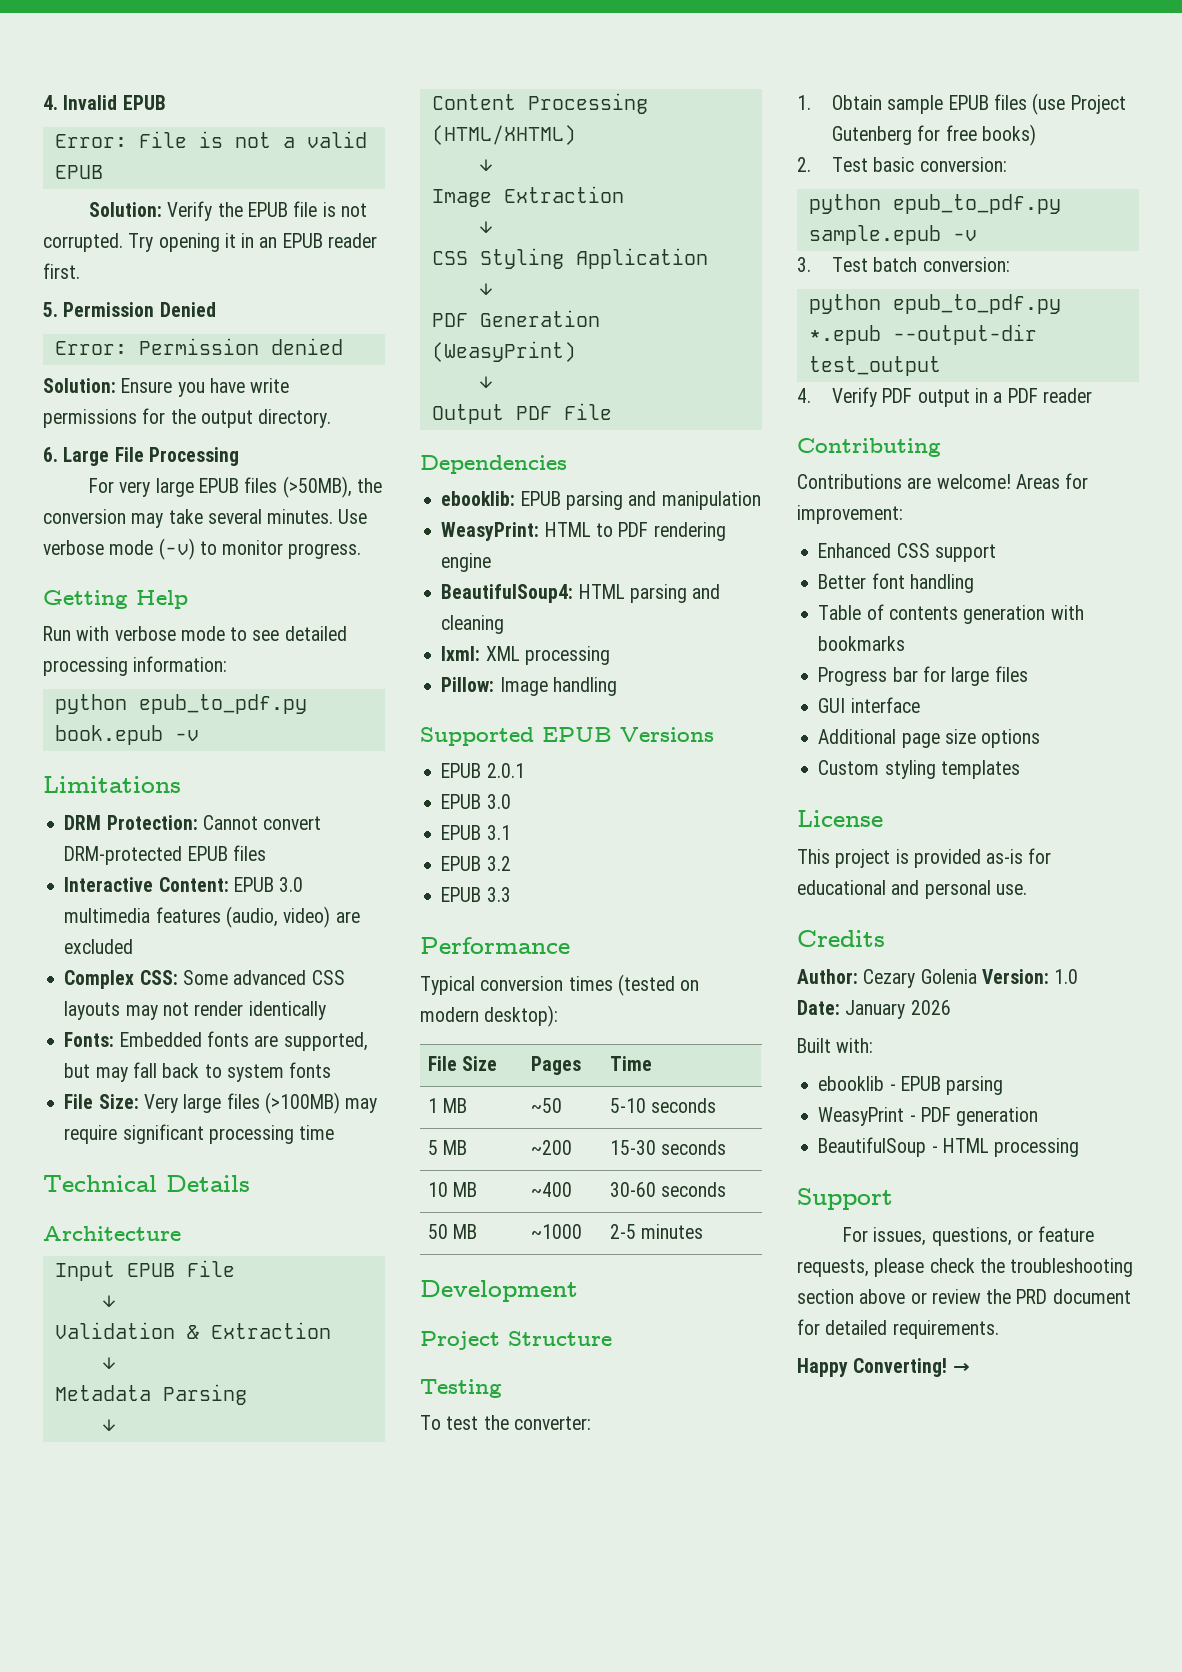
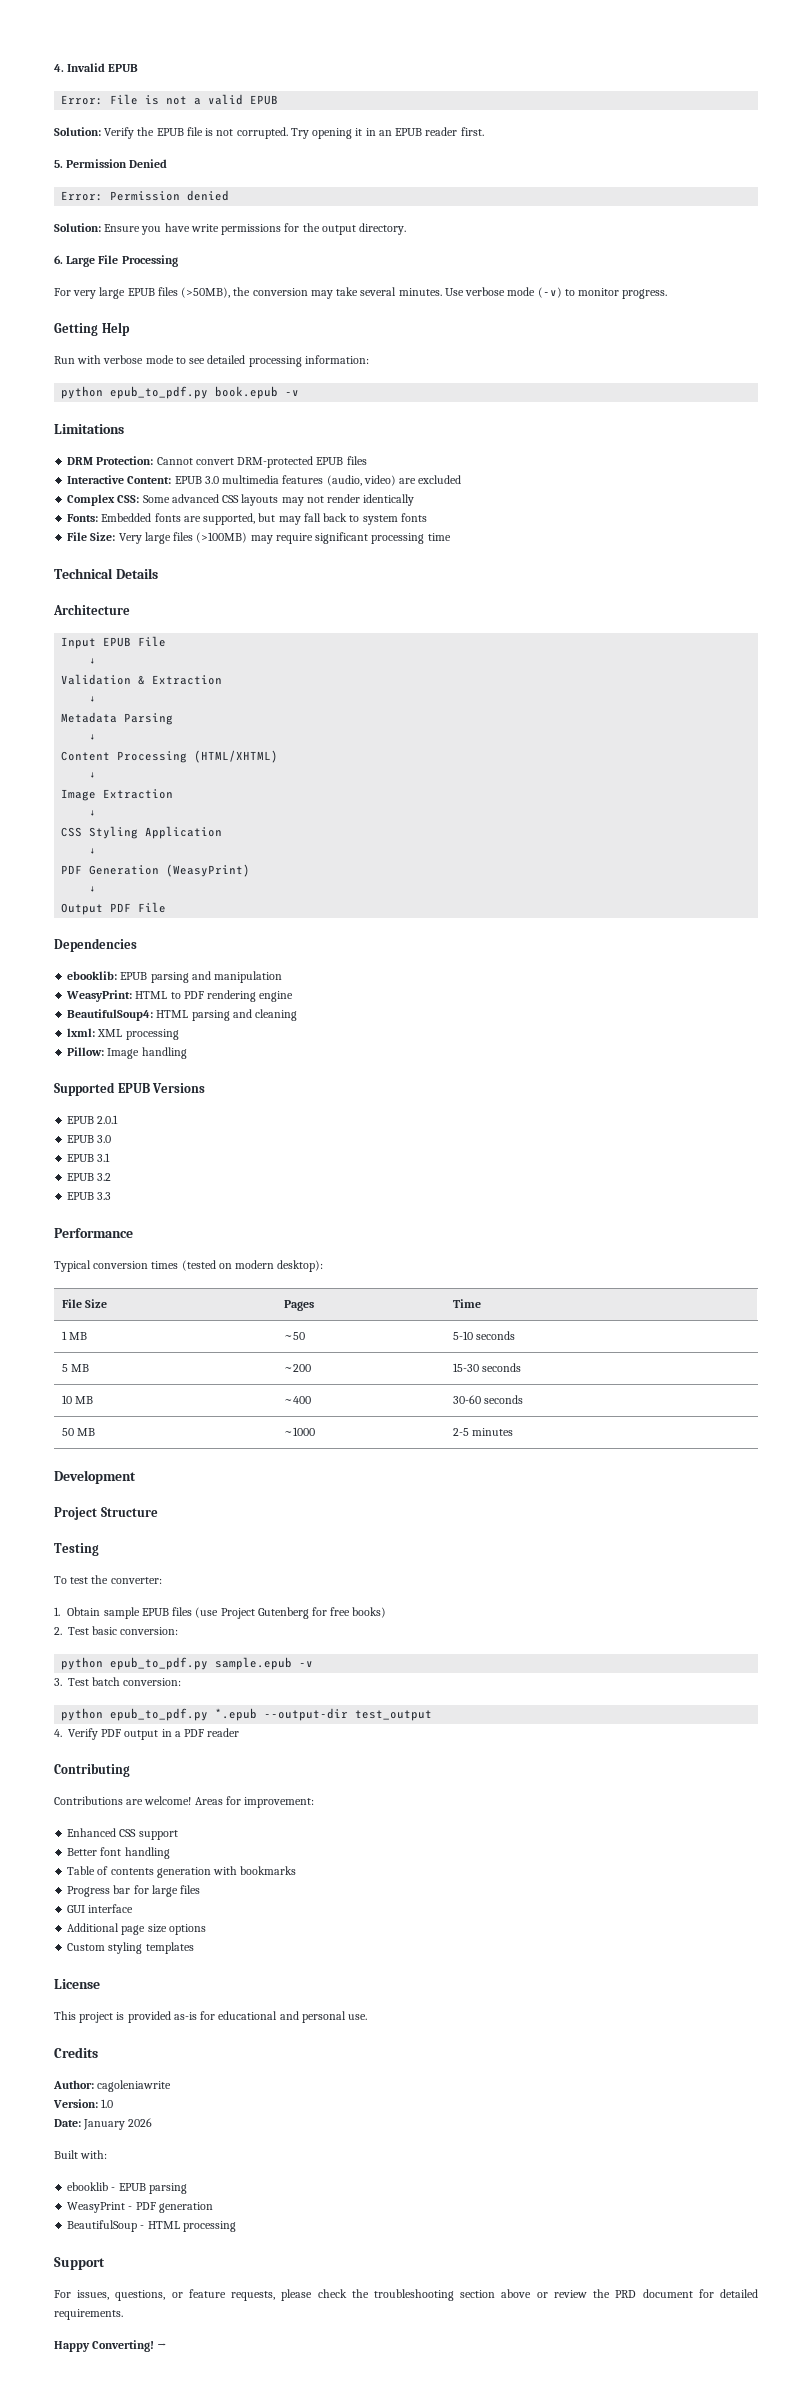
- Author: Cezary Golenia Version: 1.0
+ Author: cagoleniawrite
+ Version: 1.0

